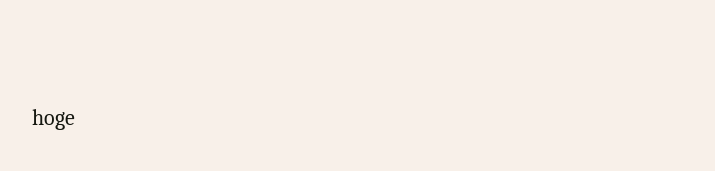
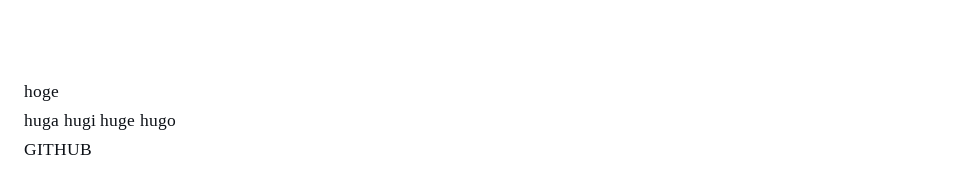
+ huga hugi huge hugo
+ GITHUB

